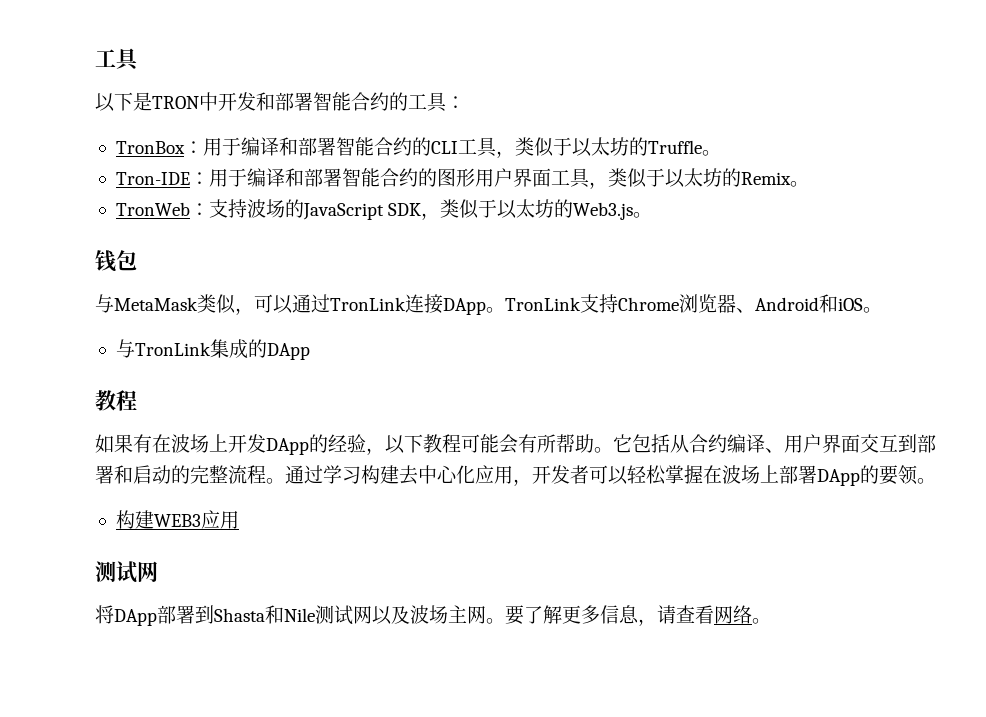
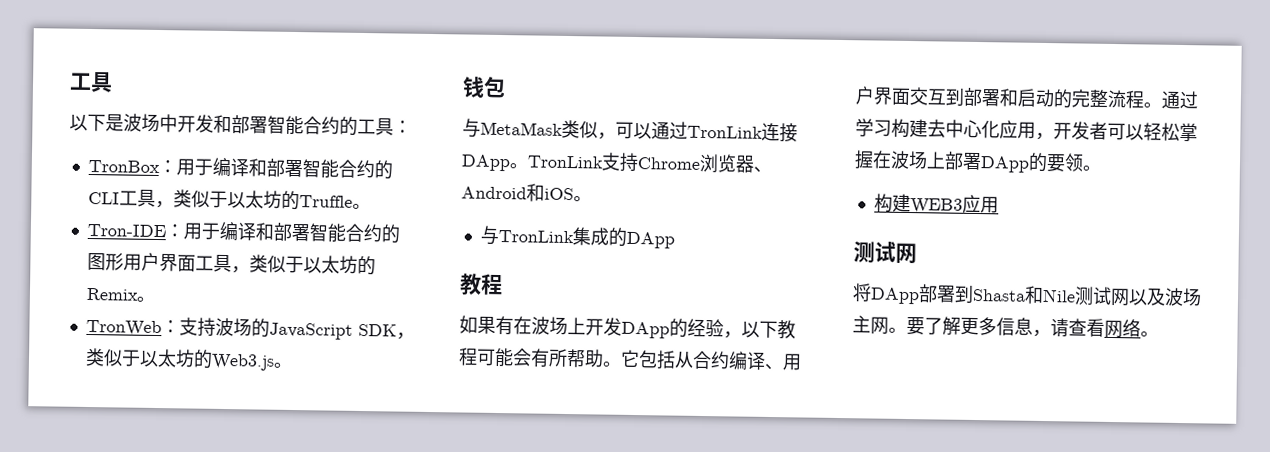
- 以下是TRON中开发和部署智能合约的工具：
+ 以下是波场中开发和部署智能合约的工具：

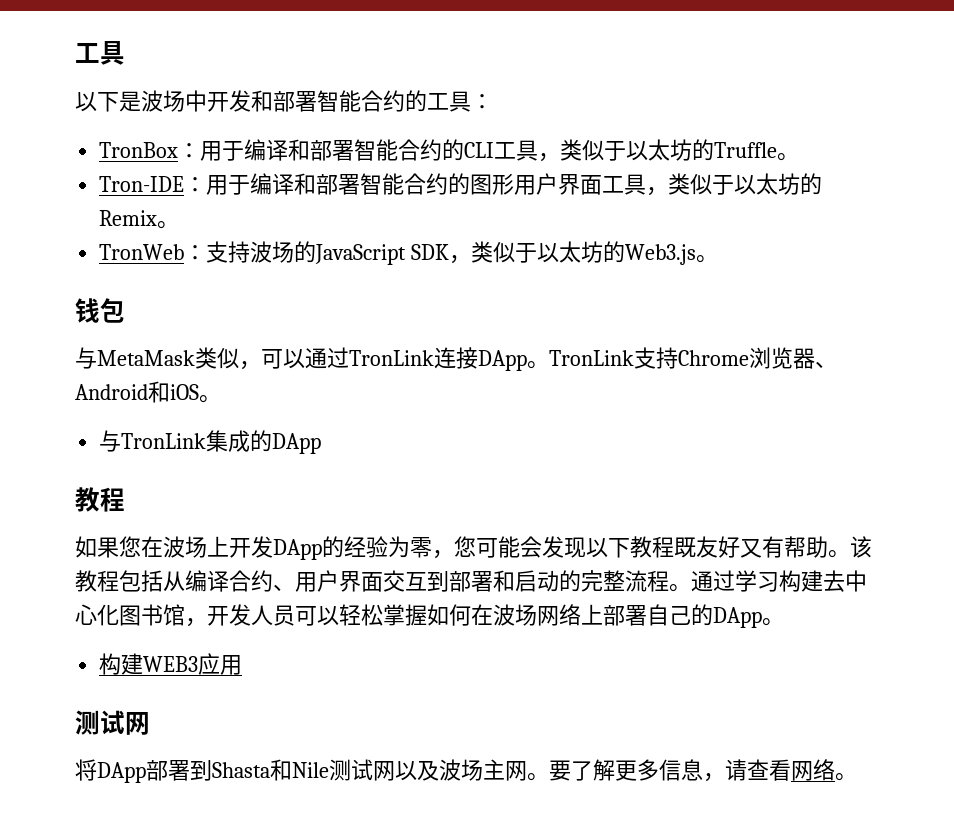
- 如果有在波场上开发DApp的经验，以下教程可能会有所帮助。它包括从合约编译、用户界面交互到部署和启动的完整流程。
+ 如果您在波场上开发DApp的经验为零，您可能会发现以下教程既友好又有帮助。该教程包括从编译合约、用户界面交互到部署和启动的完整流程。
- 通过学习构建去中心化应用，开发者可以轻松掌握在波场上部署DApp的要领。
+ 通过学习构建去中心化图书馆，开发人员可以轻松掌握如何在波场网络上部署自己的DApp。

